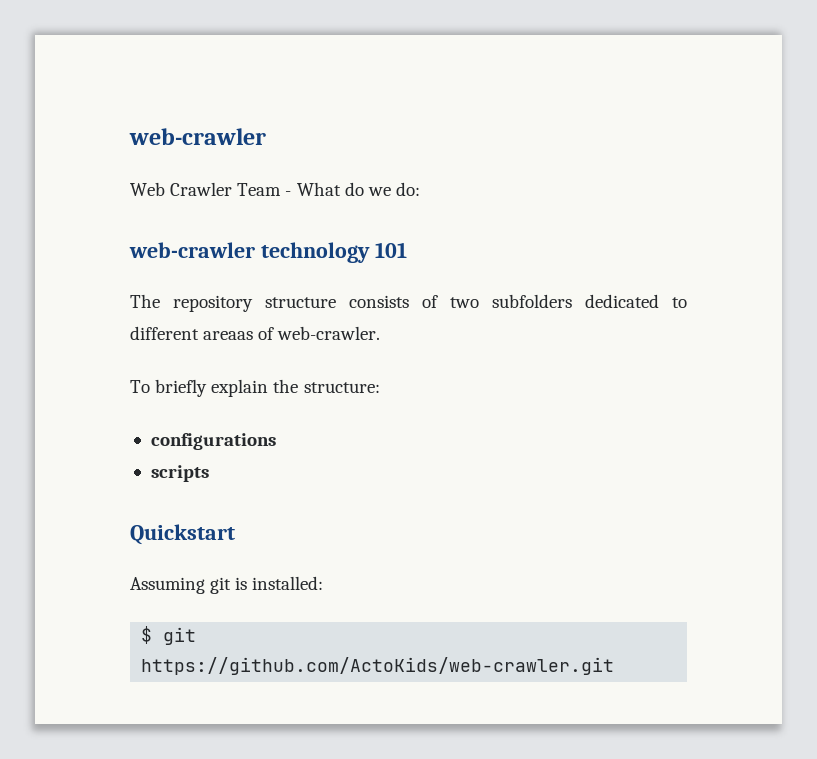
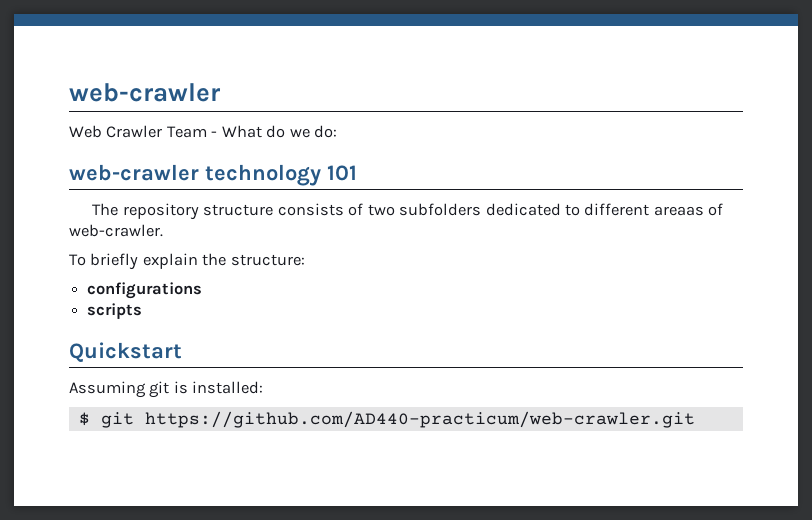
- $ git https://github.com/ActoKids/web-crawler.git
+ $ git https://github.com/AD440-practicum/web-crawler.git

